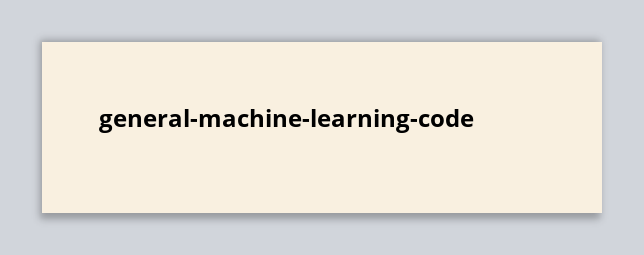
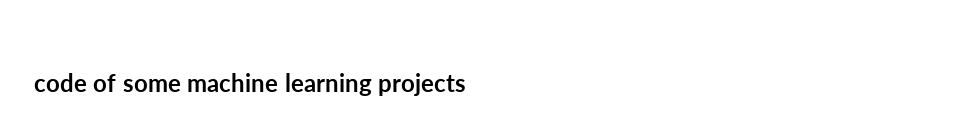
- general-machine-learning-code
+ code of some machine learning projects

